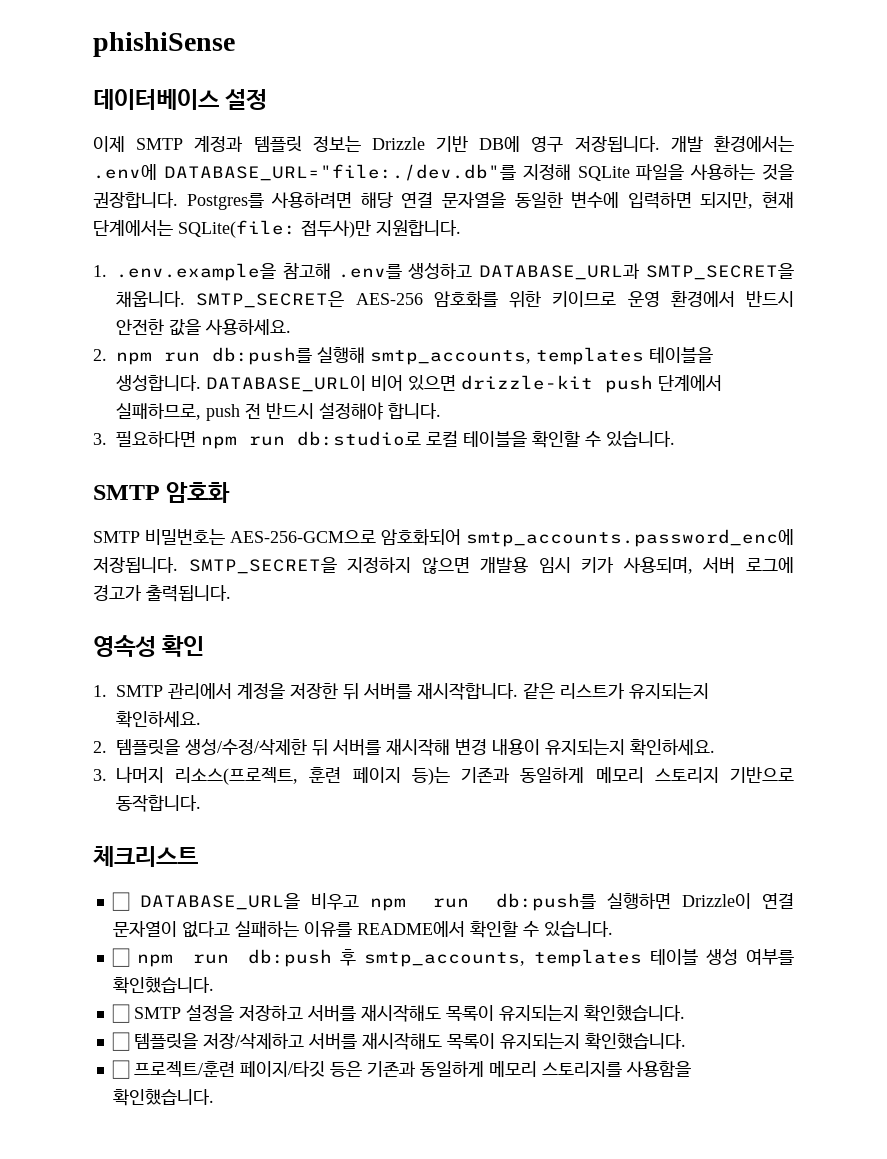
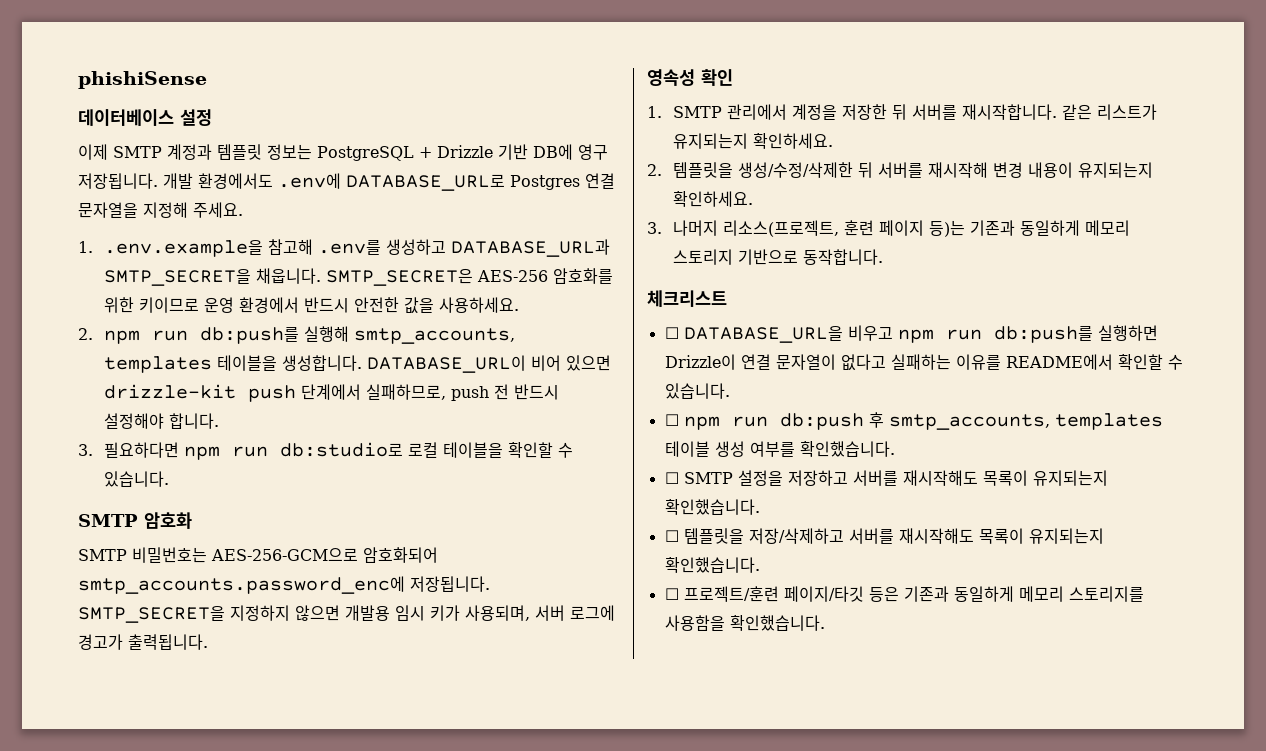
- 이제 SMTP 계정과 템플릿 정보는 Drizzle 기반 DB에 영구 저장됩니다.
+ 이제 SMTP 계정과 템플릿 정보는 PostgreSQL + Drizzle 기반 DB에 영구 저장됩니다.
- 개발 환경에서는 .env에 DATABASE_URL="file:./dev.db"를 지정해 SQLite 파일을 사용하는 것을 권장합니다. Postgres를 사용하려면 해당 연결 문자열을 동일한 변수에 입력하면 되지만, 현재 단계에서는 SQLite(file: 접두사)만 지원합니다.
+ 개발 환경에서도 .env에 DATABASE_URL로 Postgres 연결 문자열을 지정해 주세요.

